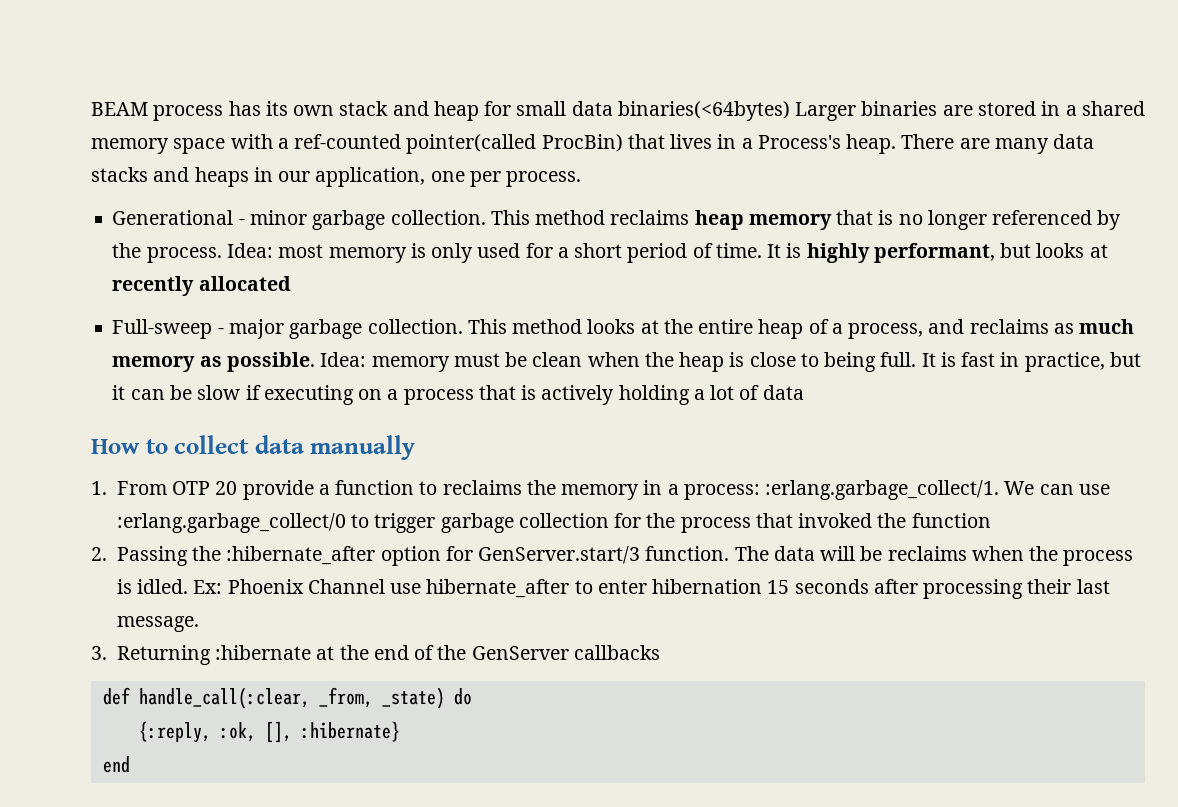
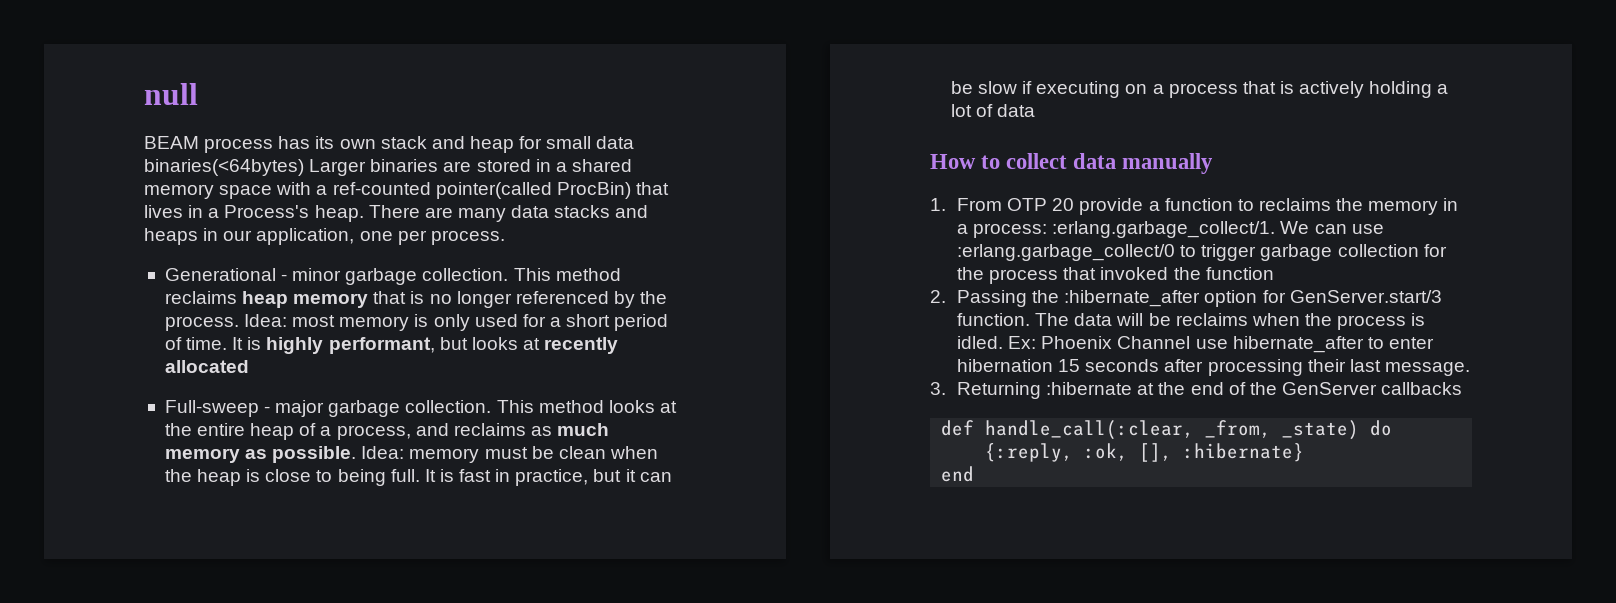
+ null

